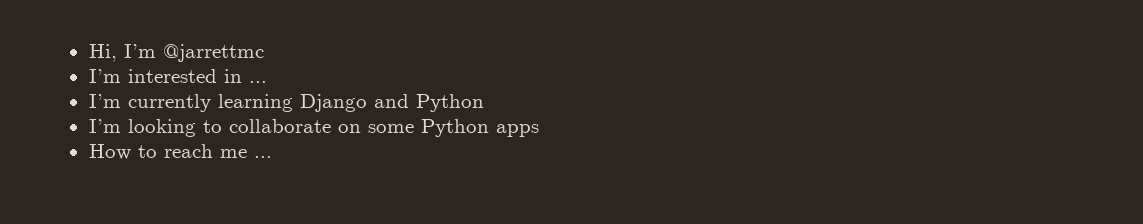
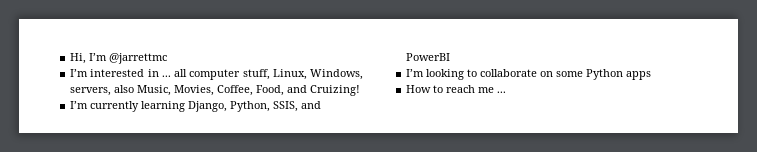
- I’m interested in ...
- I’m currently learning Django and Python
+ I’m interested in ... all computer stuff, Linux, Windows, servers, also Music, Movies, Coffee, Food, and Cruizing!
+ I’m currently learning Django, Python, SSIS, and PowerBI

